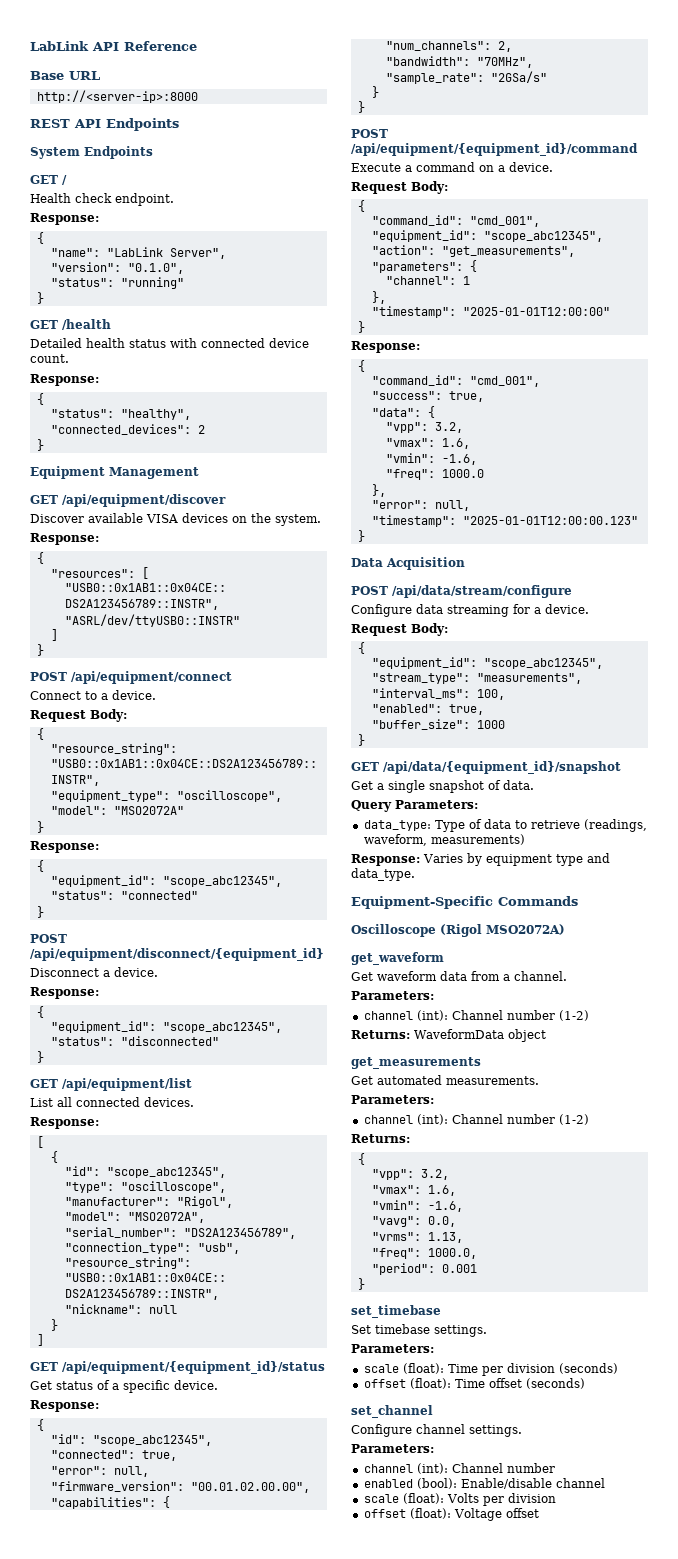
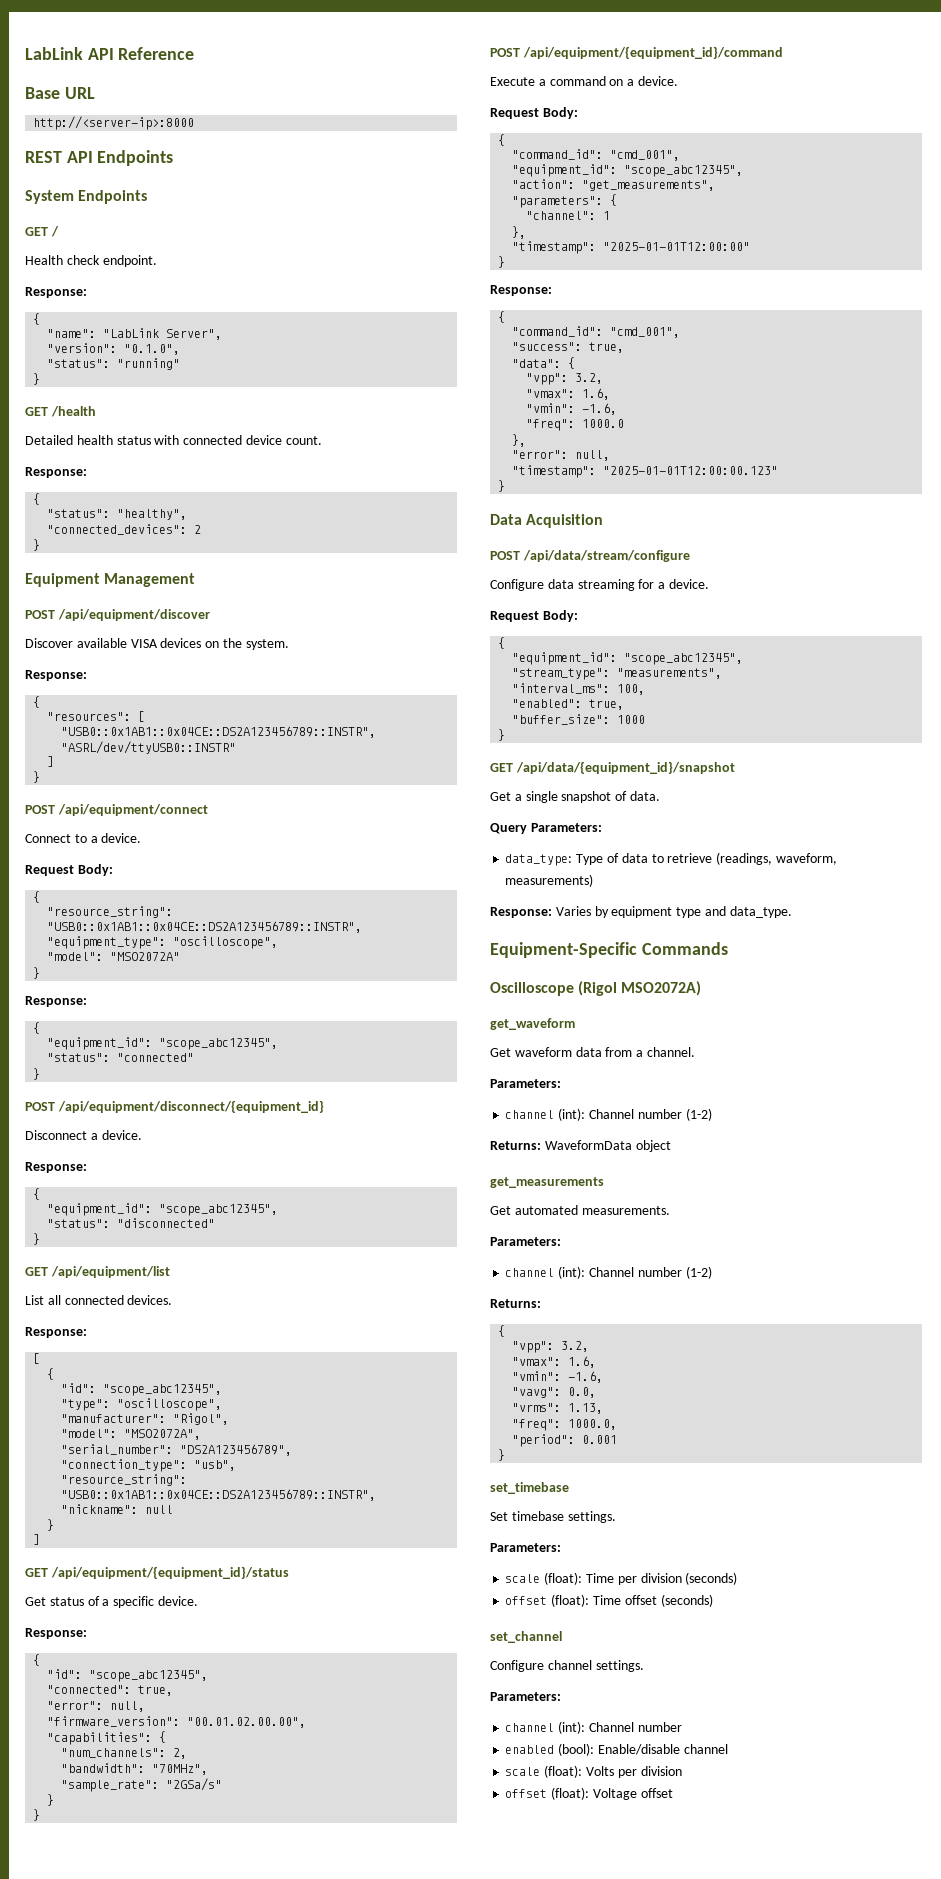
- GET /api/equipment/discover
+ POST /api/equipment/discover

